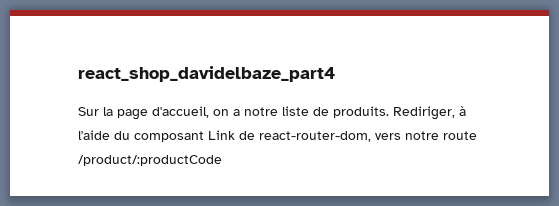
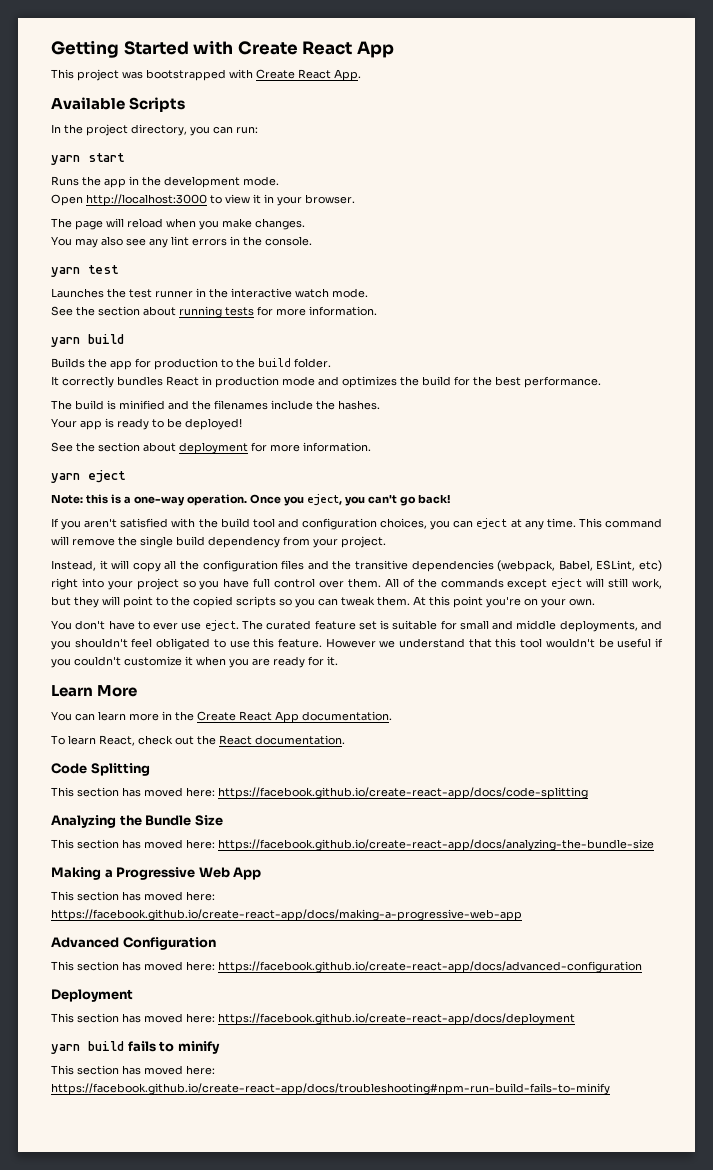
- react_shop_davidelbaze_part4
- Sur la page d'accueil, on a notre liste de produits. Rediriger, à l'aide du composant Link de react-router-dom, vers notre route /product/:productCode
+ Getting Started with Create React App
+ This project was bootstrapped with Create React App.
+ Available Scripts
+ In the project directory, you can run:
+ yarn start
+ Runs the app in the development mode.
+ Open http://localhost:3000 to view it in your browser.
+ The page will reload when you make changes.
+ You may also see any lint errors in the console.
+ yarn test
+ Launches the test runner in the interactive watch mode.
+ See the section about running tests for more information.
+ yarn build
+ Builds the app for production to the build folder.
+ It correctly bundles React in production mode and optimizes the build for the best performance.
+ The build is minified and the filenames include the hashes.
+ Your app is ready to be deployed!
+ See the section about deployment for more information.
+ yarn eject
+ Note: this is a one-way operation. Once you eject, you can't go back!
+ If you aren't satisfied with the build tool and configuration choices, you can eject at any time. This command will remove the single build dependency from your project.
+ Instead, it will copy all the configuration files and the transitive dependencies (webpack, Babel, ESLint, etc) right into your project so you have full control over them. All of the commands except eject will still work, but they will point to the copied scripts so you can tweak them. At this point you're on your own.
+ You don't have to ever use eject. The curated feature set is suitable for small and middle deployments, and you shouldn't feel obligated to use this feature. However we understand that this tool wouldn't be useful if you couldn't customize it when you are ready for it.
+ Learn More
+ You can learn more in the Create React App documentation.
+ To learn React, check out the React documentation.
+ Code Splitting
+ This section has moved here: https://facebook.github.io/create-react-app/docs/code-splitting
+ Analyzing the Bundle Size
+ This section has moved here: https://facebook.github.io/create-react-app/docs/analyzing-the-bundle-size
+ Making a Progressive Web App
+ This section has moved here: https://facebook.github.io/create-react-app/docs/making-a-progressive-web-app
+ Advanced Configuration
+ This section has moved here: https://facebook.github.io/create-react-app/docs/advanced-configuration
+ Deployment
+ This section has moved here: https://facebook.github.io/create-react-app/docs/deployment
+ yarn build fails to minify
+ This section has moved here: https://facebook.github.io/create-react-app/docs/troubleshooting#npm-run-build-fails-to-minify

